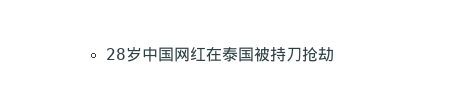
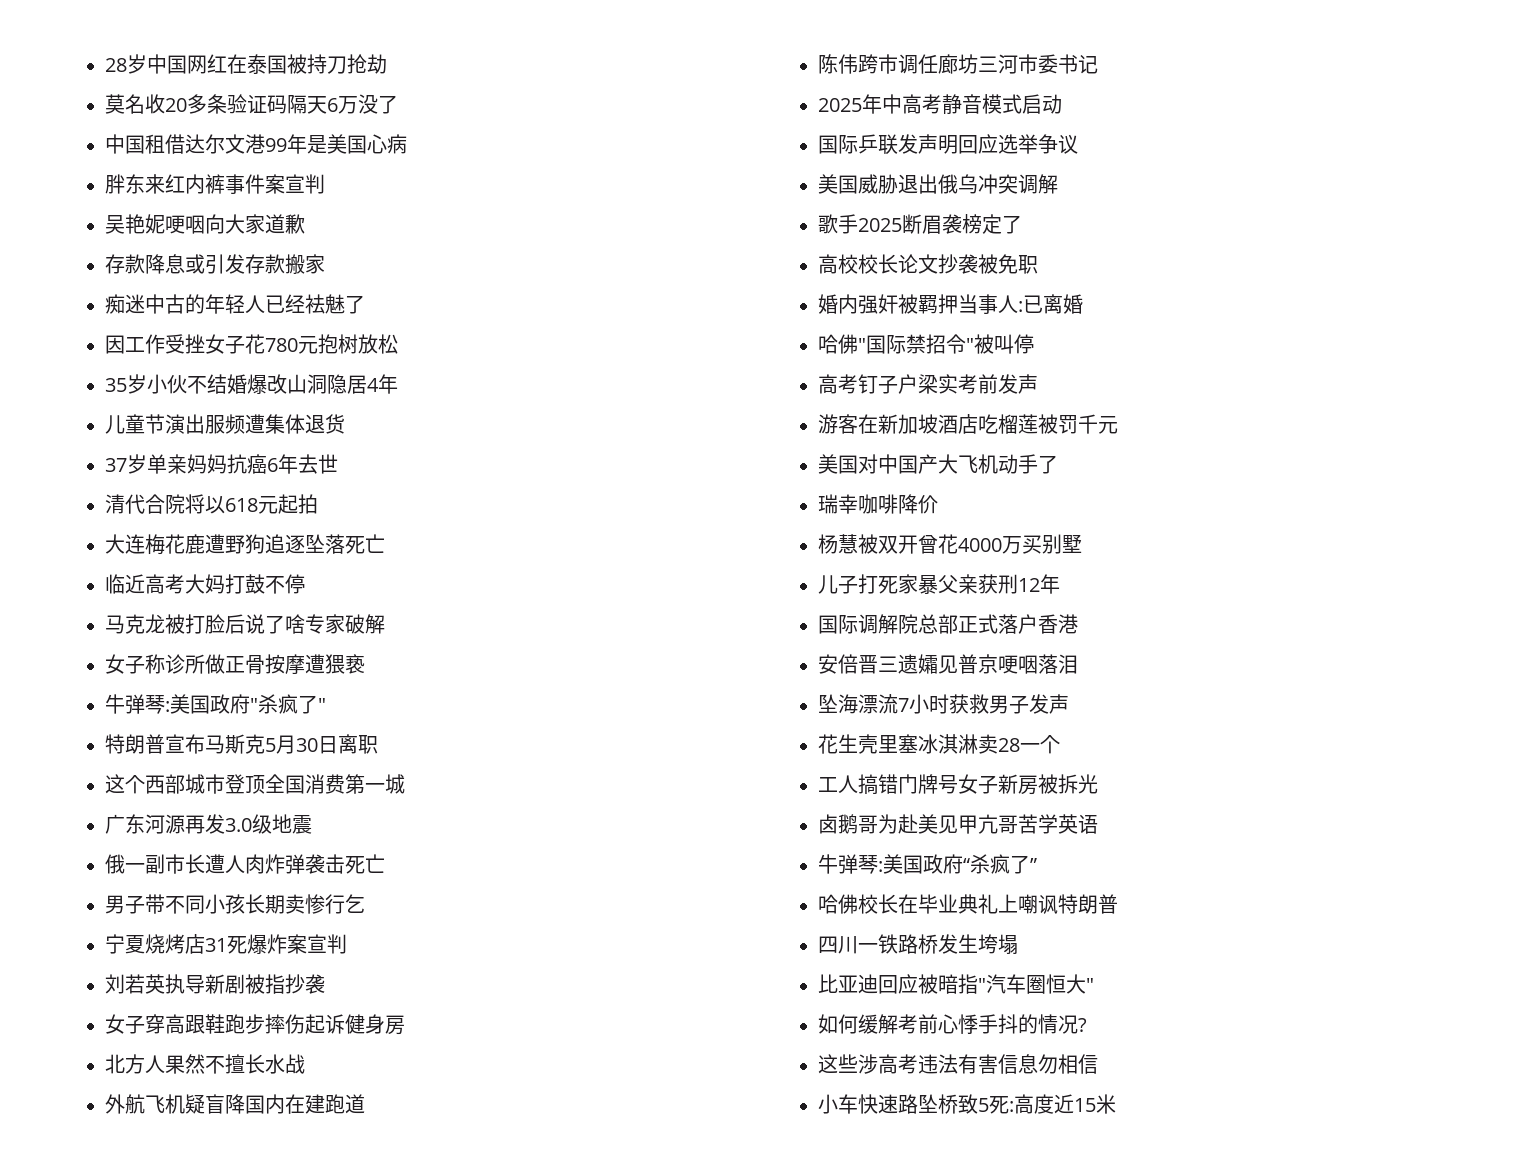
+ 莫名收20多条验证码隔天6万没了
+ 中国租借达尔文港99年是美国心病
+ 胖东来红内裤事件案宣判
+ 吴艳妮哽咽向大家道歉
+ 存款降息或引发存款搬家
+ 痴迷中古的年轻人已经袪魅了
+ 因工作受挫女子花780元抱树放松
+ 35岁小伙不结婚爆改山洞隐居4年
+ 儿童节演出服频遭集体退货
+ 37岁单亲妈妈抗癌6年去世
+ 清代合院将以618元起拍
+ 大连梅花鹿遭野狗追逐坠落死亡
+ 临近高考大妈打鼓不停
+ 马克龙被打脸后说了啥专家破解
+ 女子称诊所做正骨按摩遭猥亵
+ 牛弹琴:美国政府"杀疯了"
+ 特朗普宣布马斯克5月30日离职
+ 这个西部城市登顶全国消费第一城
+ 广东河源再发3.0级地震
+ 俄一副市长遭人肉炸弹袭击死亡
+ 男子带不同小孩长期卖惨行乞
+ 宁夏烧烤店31死爆炸案宣判
+ 刘若英执导新剧被指抄袭
+ 女子穿高跟鞋跑步摔伤起诉健身房
+ 北方人果然不擅长水战
+ 外航飞机疑盲降国内在建跑道
+ 陈伟跨市调任廊坊三河市委书记
+ 2025年中高考静音模式启动
+ 国际乒联发声明回应选举争议
+ 美国威胁退出俄乌冲突调解
+ 歌手2025断眉袭榜定了
+ 高校校长论文抄袭被免职
+ 婚内强奸被羁押当事人:已离婚
+ 哈佛"国际禁招令"被叫停
+ 高考钉子户梁实考前发声
+ 游客在新加坡酒店吃榴莲被罚千元
+ 美国对中国产大飞机动手了
+ 瑞幸咖啡降价
+ 杨慧被双开曾花4000万买别墅
+ 儿子打死家暴父亲获刑12年
+ 国际调解院总部正式落户香港
+ 安倍晋三遗孀见普京哽咽落泪
+ 坠海漂流7小时获救男子发声
+ 花生壳里塞冰淇淋卖28一个
+ 工人搞错门牌号女子新房被拆光
+ 卤鹅哥为赴美见甲亢哥苦学英语
+ 牛弹琴:美国政府“杀疯了”
+ 哈佛校长在毕业典礼上嘲讽特朗普
+ 四川一铁路桥发生垮塌
+ 比亚迪回应被暗指"汽车圈恒大"
+ 如何缓解考前心悸手抖的情况?
+ 这些涉高考违法有害信息勿相信
+ 小车快速路坠桥致5死:高度近15米

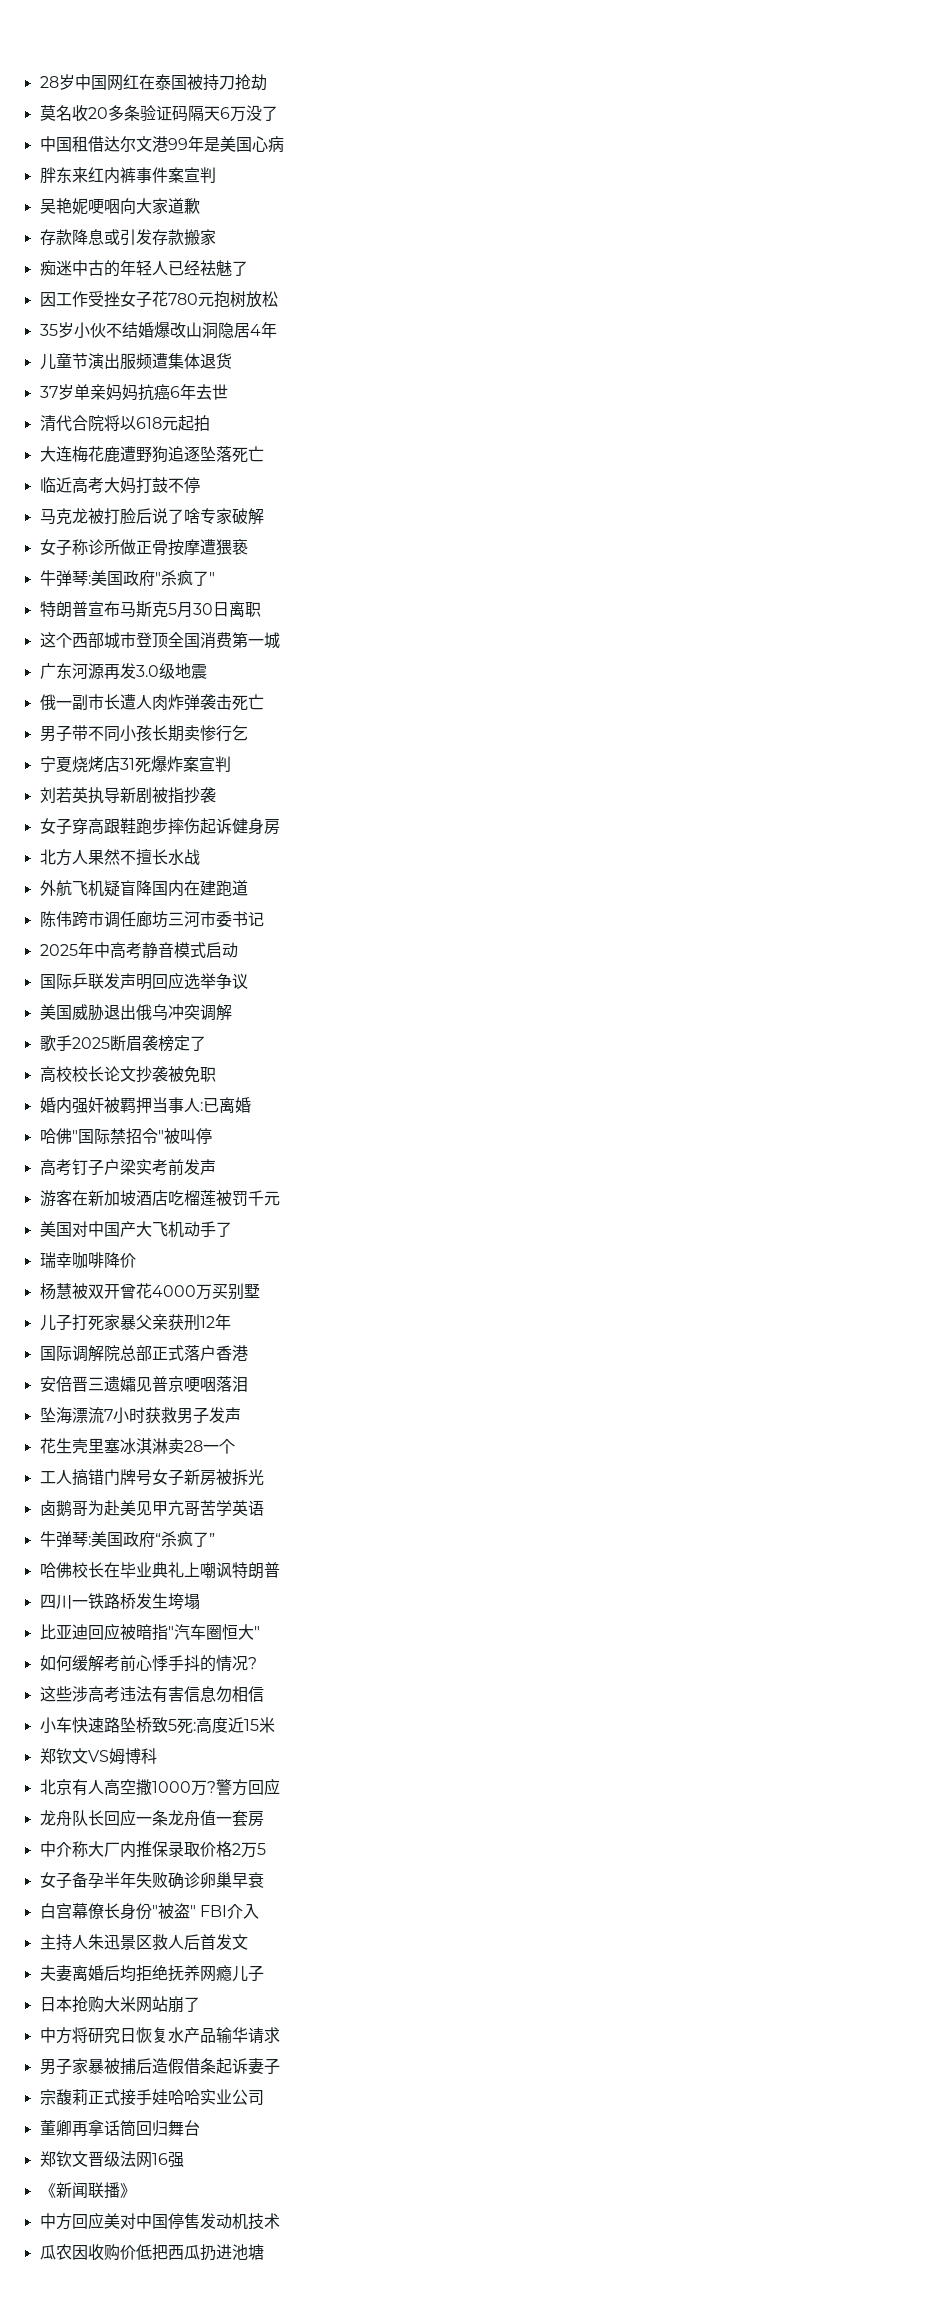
+ 郑钦文VS姆博科
+ 北京有人高空撒1000万?警方回应
+ 龙舟队长回应一条龙舟值一套房
+ 中介称大厂内推保录取价格2万5
+ 女子备孕半年失败确诊卵巢早衰
+ 白宫幕僚长身份"被盗" FBI介入
+ 主持人朱迅景区救人后首发文
+ 夫妻离婚后均拒绝抚养网瘾儿子
+ 日本抢购大米网站崩了
+ 中方将研究日恢复水产品输华请求
+ 男子家暴被捕后造假借条起诉妻子
+ 宗馥莉正式接手娃哈哈实业公司
+ 董卿再拿话筒回归舞台
+ 郑钦文晋级法网16强
+ 《新闻联播》
+ 中方回应美对中国停售发动机技术
+ 瓜农因收购价低把西瓜扔进池塘

